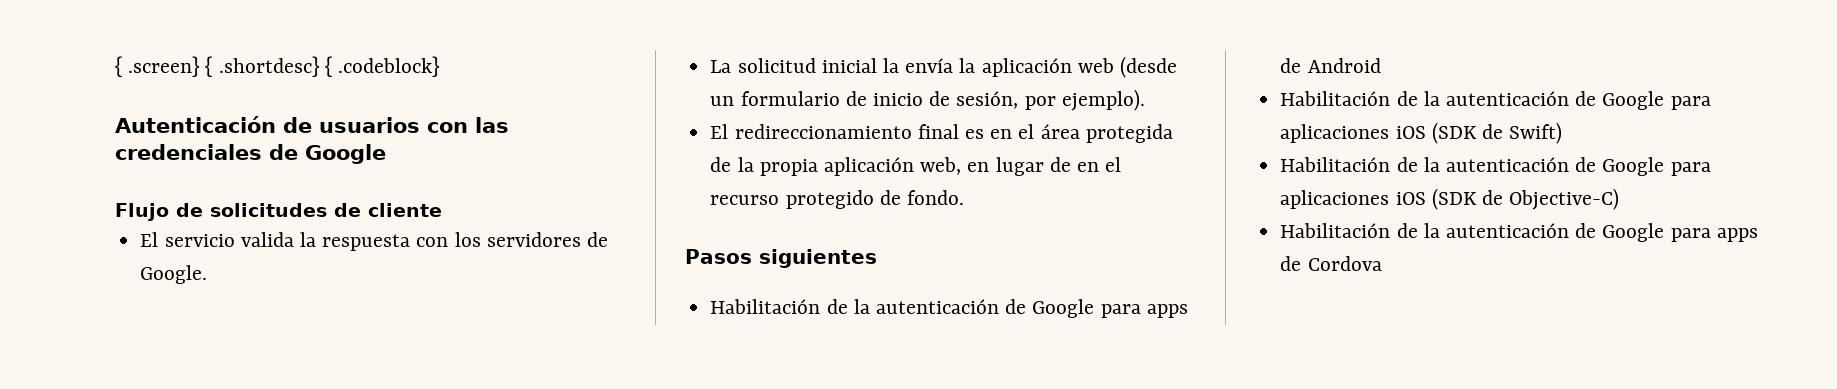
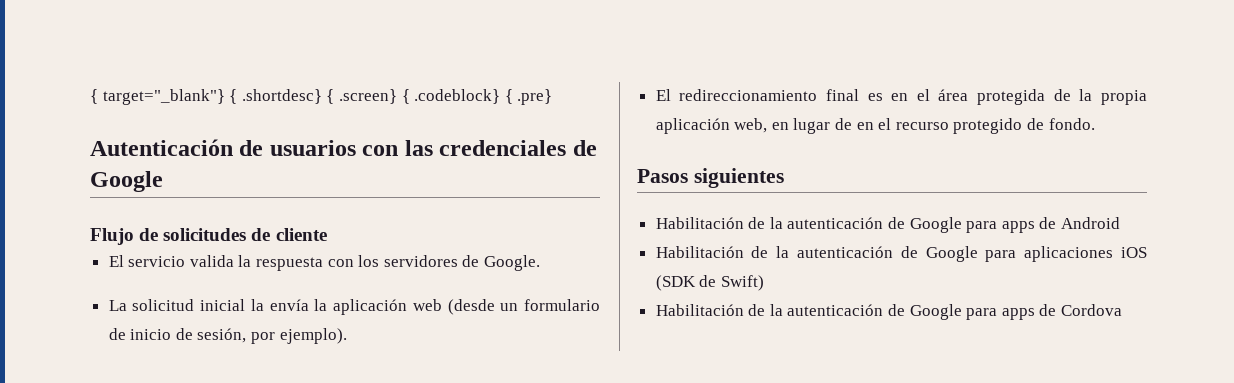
- { .screen} { .shortdesc} { .codeblock}
+ { target="_blank"} { .shortdesc} { .screen} { .codeblock} { .pre}
- Habilitación de la autenticación de Google para aplicaciones iOS (SDK de Objective-C)

